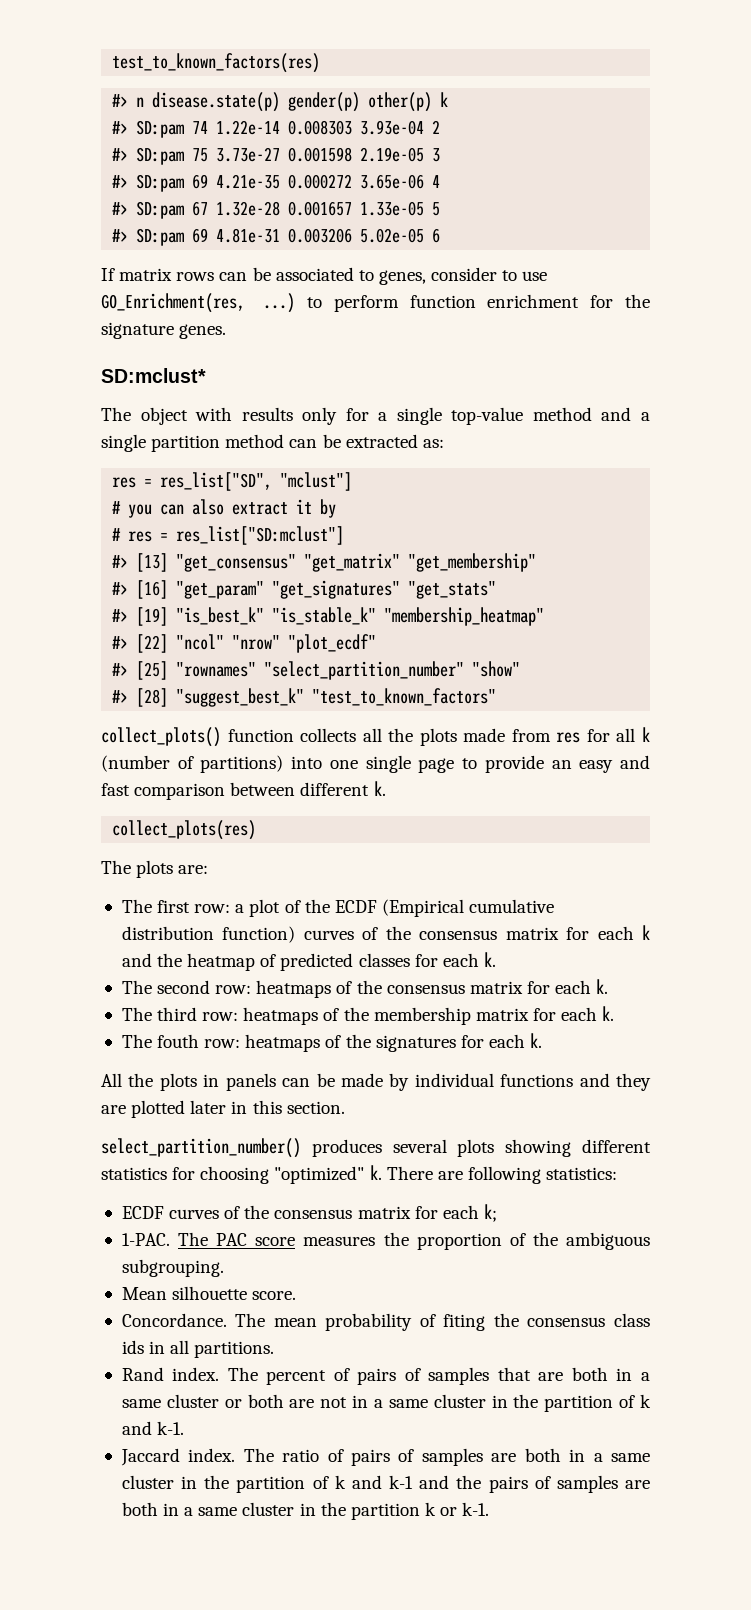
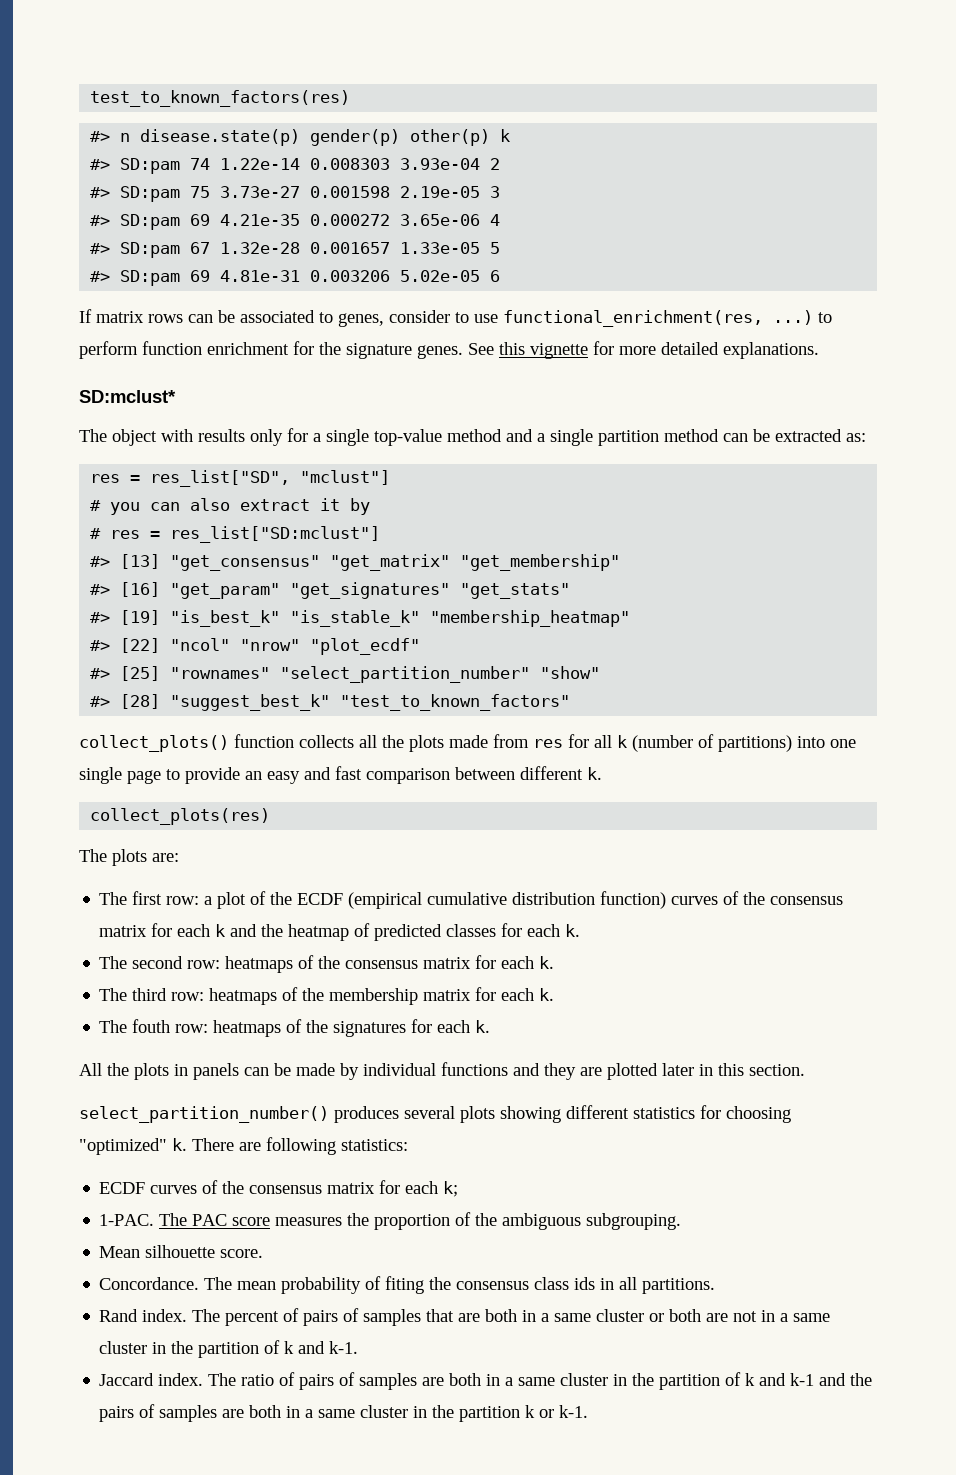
- If matrix rows can be associated to genes, consider to use GO_Enrichment(res, ...) to perform function enrichment for the signature genes.
+ If matrix rows can be associated to genes, consider to use functional_enrichment(res, ...) to perform function enrichment for the signature genes. See this vignette for more detailed explanations.
- The first row: a plot of the ECDF (Empirical cumulative distribution function) curves of the consensus matrix for each k and the heatmap of predicted classes for each k.
+ The first row: a plot of the ECDF (empirical cumulative distribution function) curves of the consensus matrix for each k and the heatmap of predicted classes for each k.

